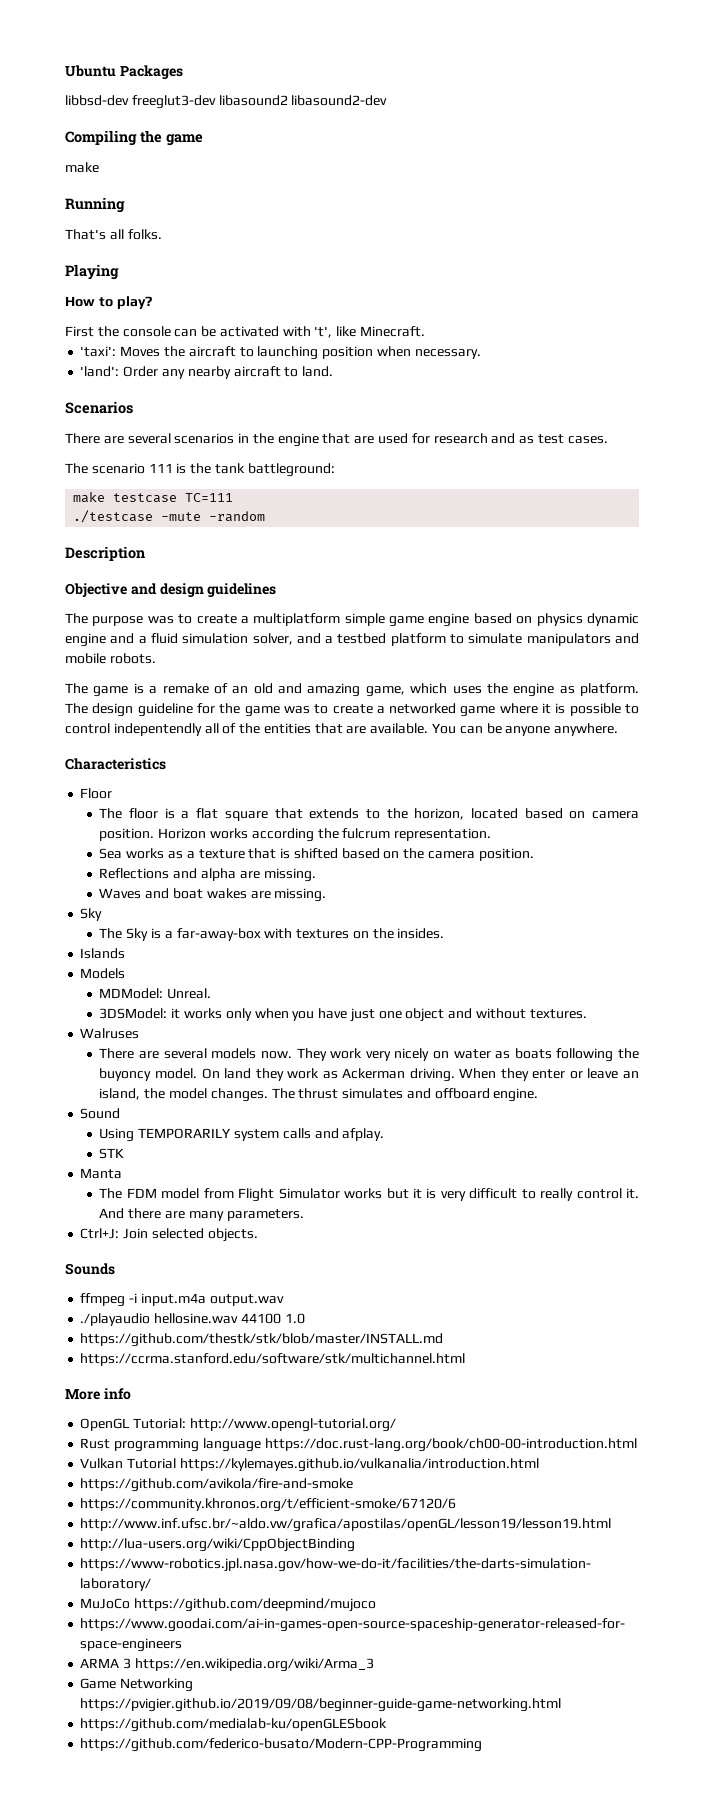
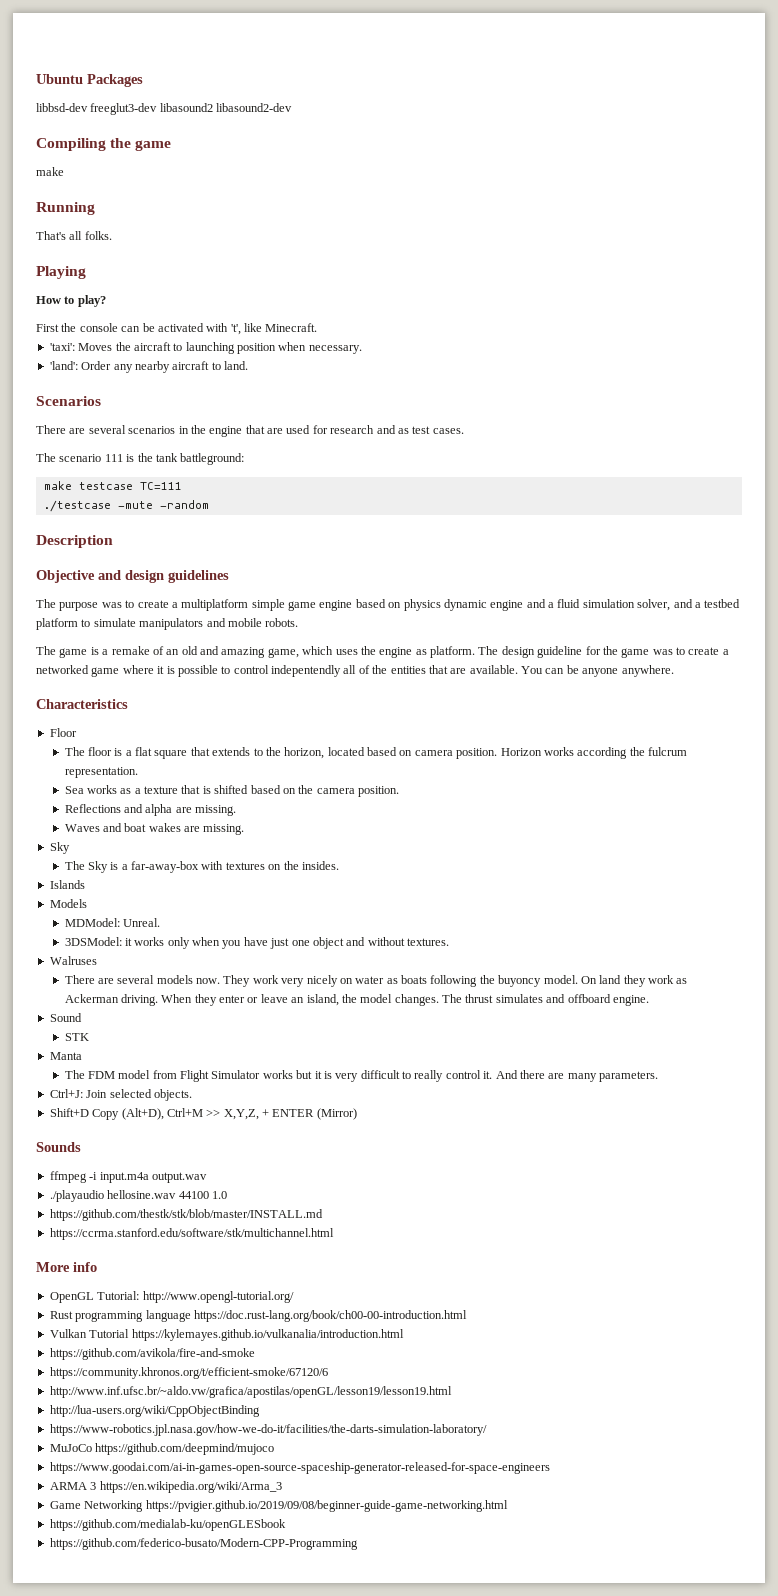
- Using TEMPORARILY system calls and afplay.
+ Shift+D Copy (Alt+D), Ctrl+M >> X,Y,Z, + ENTER (Mirror)

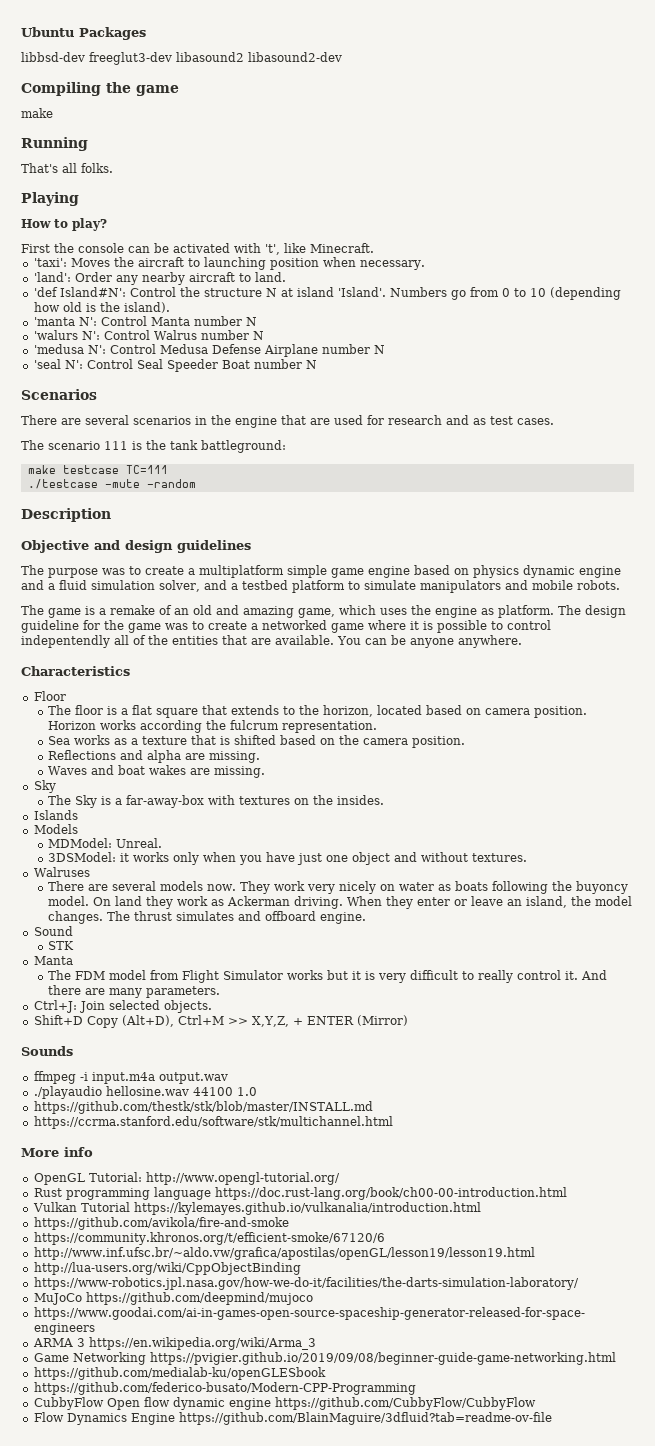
+ 'def Island#N': Control the structure N at island 'Island'. Numbers go from 0 to 10 (depending how old is the island).
+ 'manta N': Control Manta number N
+ 'walurs N': Control Walrus number N
+ 'medusa N': Control Medusa Defense Airplane number N
+ 'seal N': Control Seal Speeder Boat number N
+ CubbyFlow Open flow dynamic engine https://github.com/CubbyFlow/CubbyFlow
+ Flow Dynamics Engine https://github.com/BlainMaguire/3dfluid?tab=readme-ov-file

